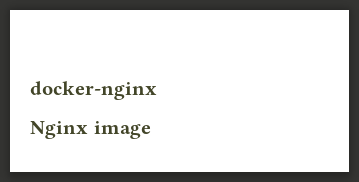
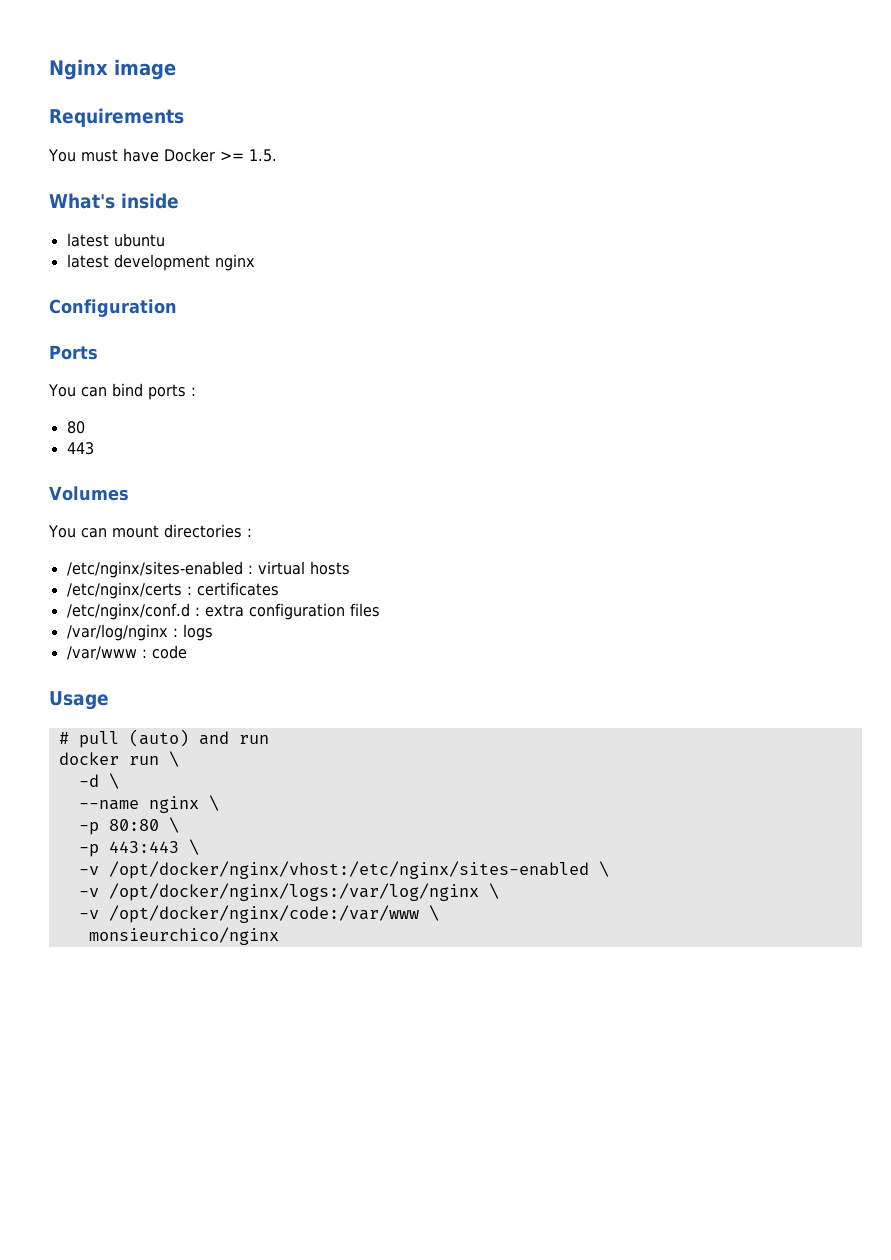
- docker-nginx
+ Requirements
+ You must have Docker >= 1.5.
+ What's inside
+ latest ubuntu
+ latest development nginx
+ Configuration
+ Ports
+ You can bind ports :
+ 80
+ 443
+ Volumes
+ You can mount directories :
+ /etc/nginx/sites-enabled : virtual hosts
+ /etc/nginx/certs : certificates
+ /etc/nginx/conf.d : extra configuration files
+ /var/log/nginx : logs
+ /var/www : code
+ Usage
+ # pull (auto) and run
+ docker run \
+ -d \
+ --name nginx \
+ -p 80:80 \
+ -p 443:443 \
+ -v /opt/docker/nginx/vhost:/etc/nginx/sites-enabled \
+ -v /opt/docker/nginx/logs:/var/log/nginx \
+ -v /opt/docker/nginx/code:/var/www \
+ monsieurchico/nginx

